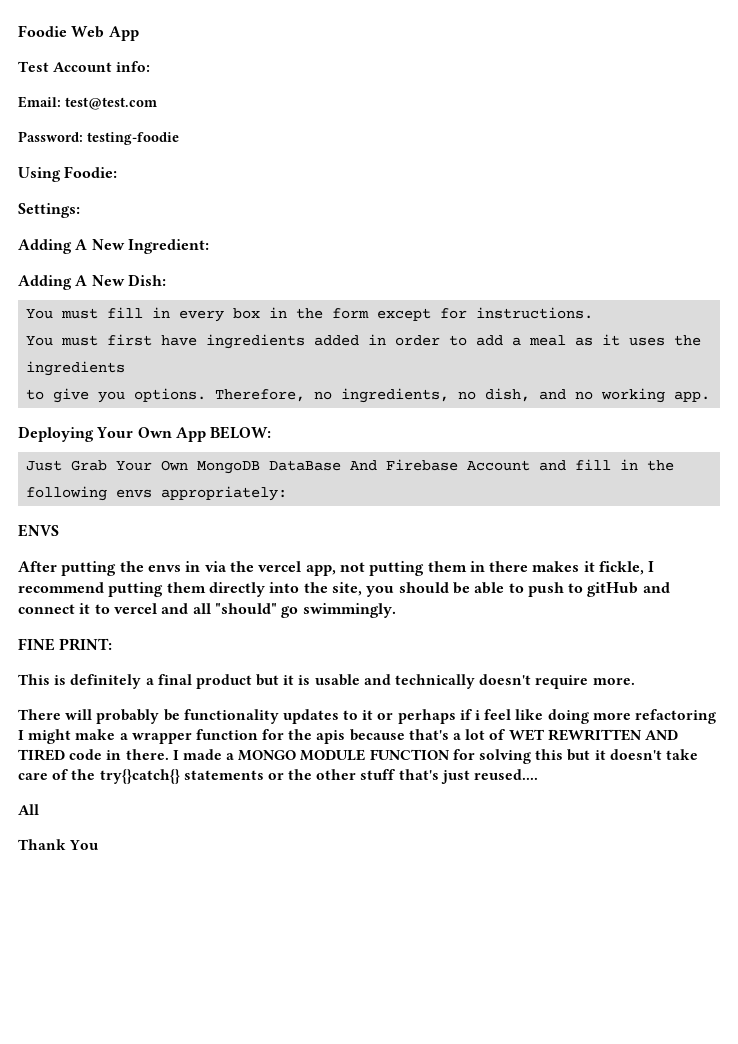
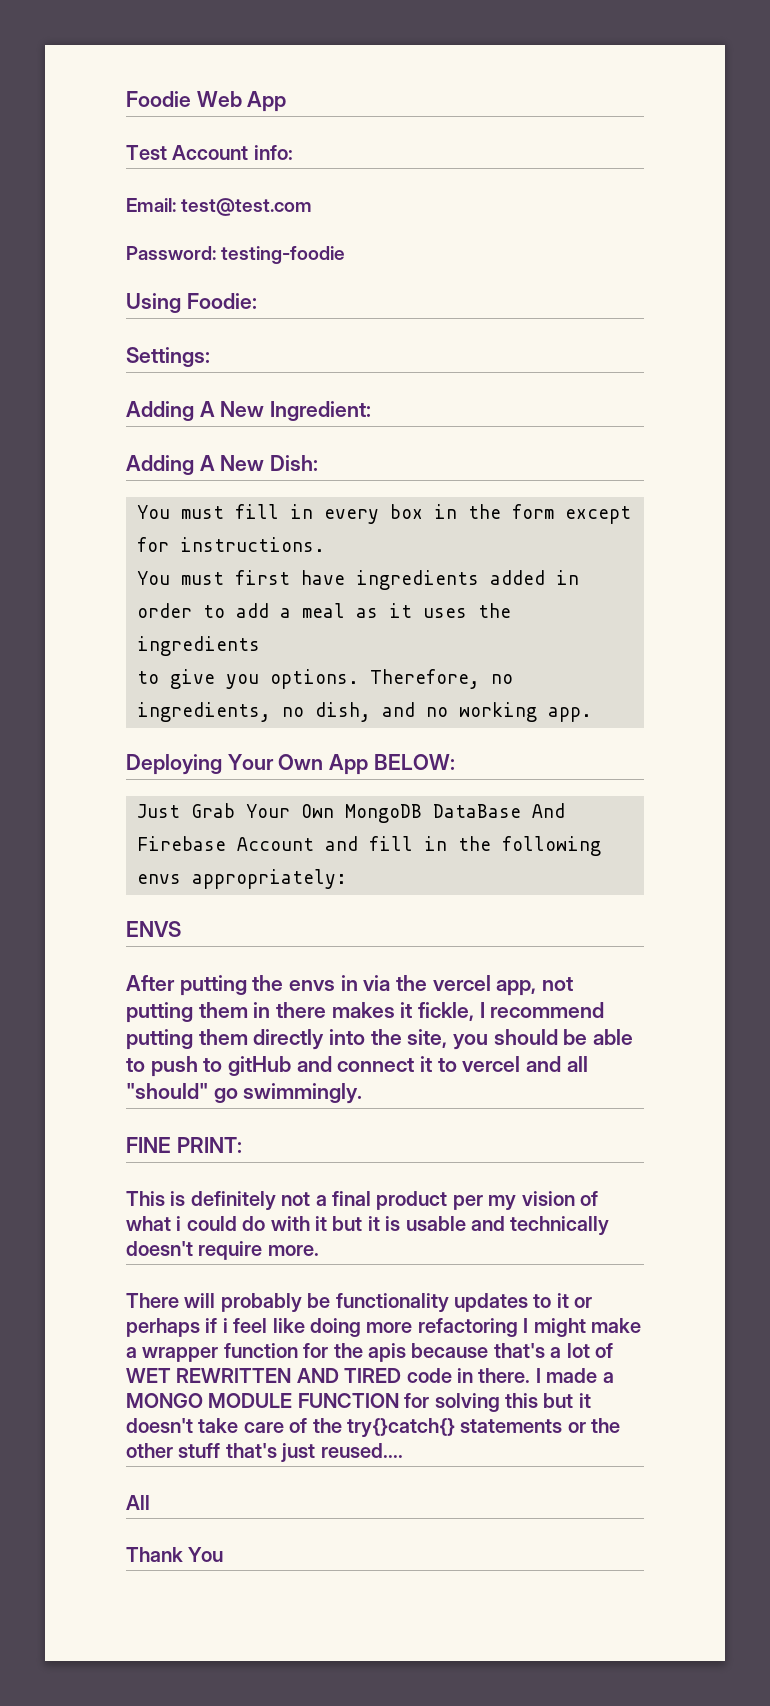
- This is definitely a final product but it is usable and technically doesn't require more.
+ This is definitely not a final product per my vision of what i could do with it but it is usable and technically doesn't require more.

